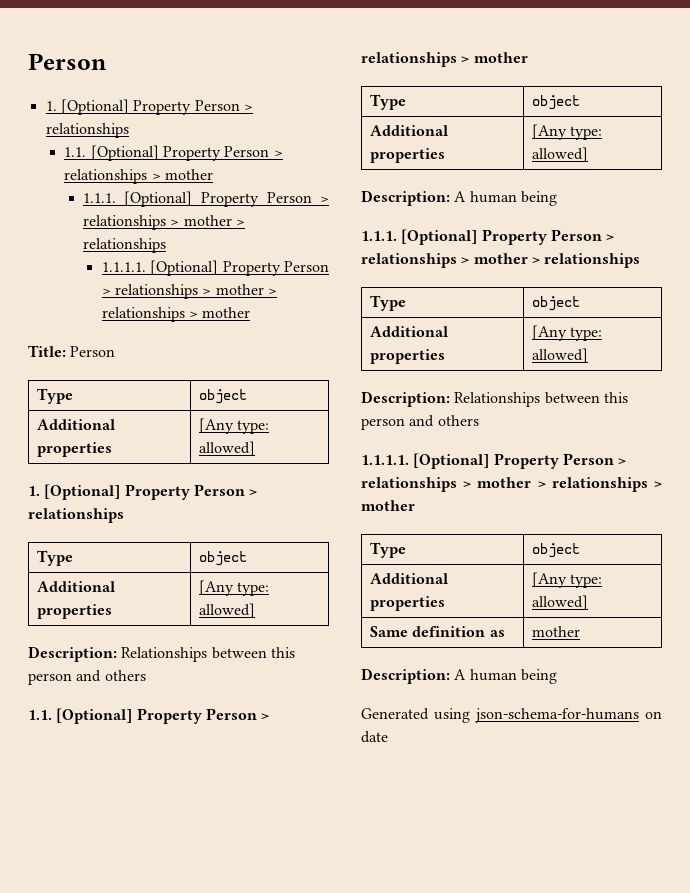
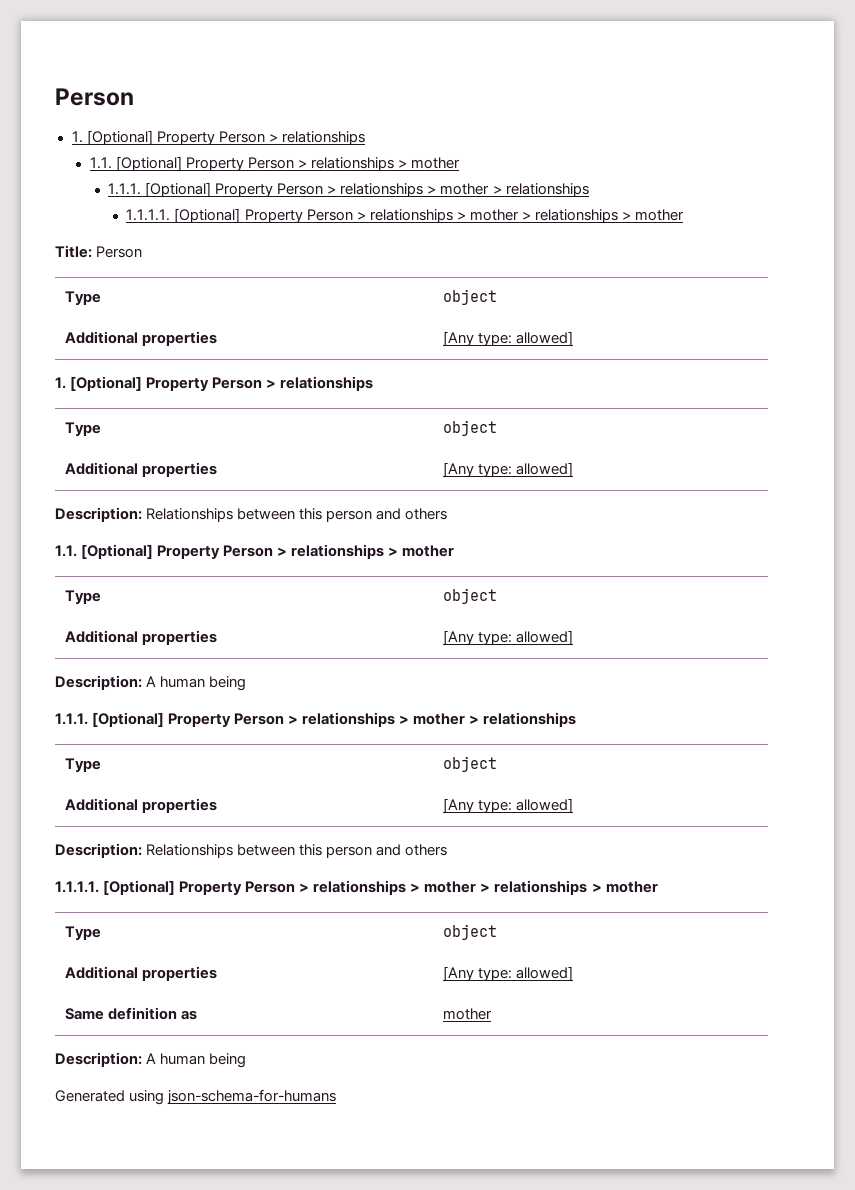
- Generated using json-schema-for-humans on date
+ Generated using json-schema-for-humans

